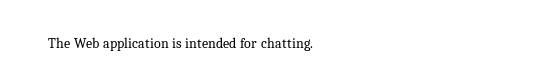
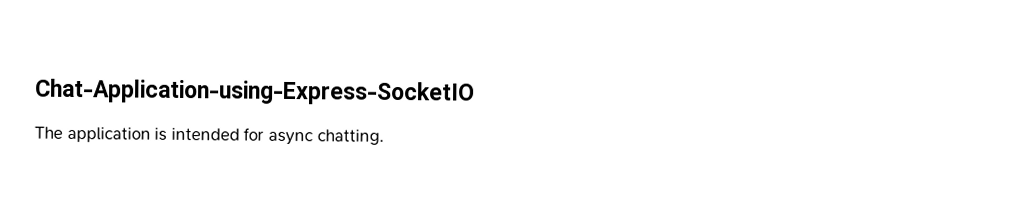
- The Web application is intended for chatting.
+ Chat-Application-using-Express-SocketIO
+ The application is intended for async chatting.

